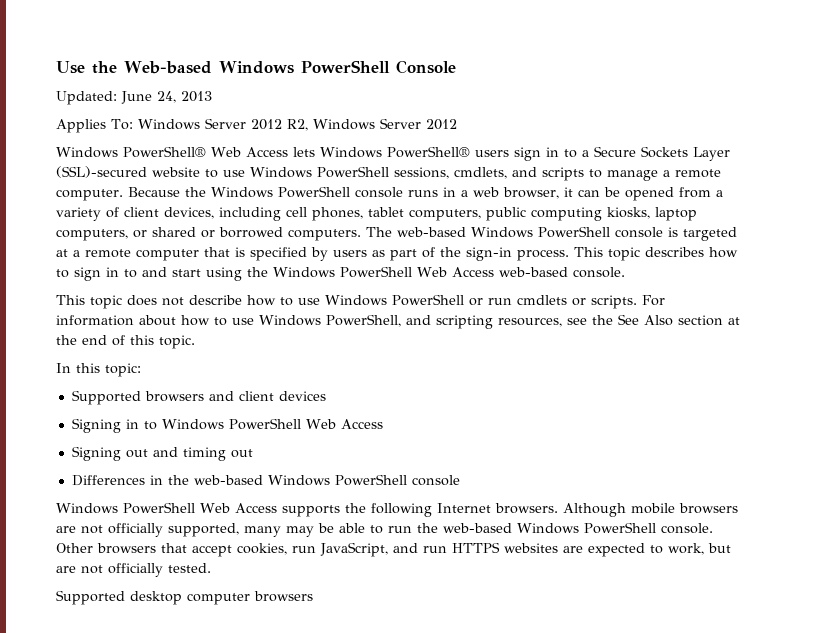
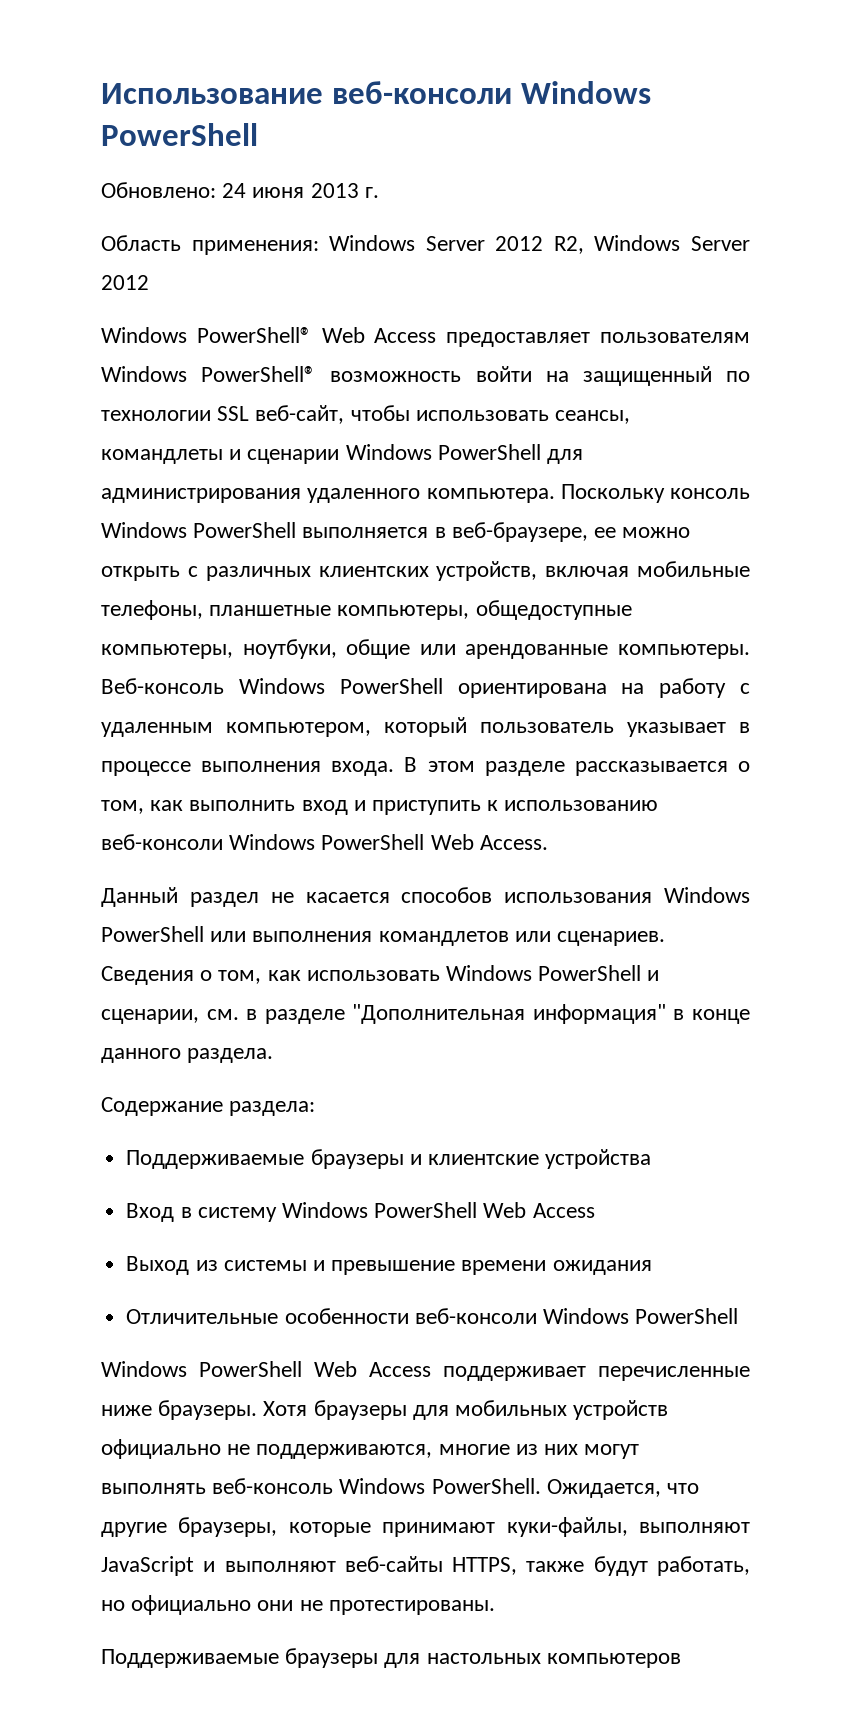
- Use the Web-based Windows PowerShell Console
- Updated: June 24, 2013
- Applies To: Windows Server 2012 R2, Windows Server 2012
+ Использование веб-консоли Windows PowerShell
+ Обновлено: 24 июня 2013 г.
+ Область применения: Windows Server 2012 R2, Windows Server 2012
- Windows PowerShell® Web Access lets Windows PowerShell® users sign in to a Secure Sockets Layer (SSL)-secured website to use Windows PowerShell sessions, cmdlets, and scripts to manage a remote computer. Because the Windows PowerShell console runs in a web browser, it can be opened from a variety of client devices, including cell phones, tablet computers, public computing kiosks, laptop computers, or shared or borrowed computers. The web-based Windows PowerShell console is targeted at a remote computer that is specified by users as part of the sign-in process. This topic describes how to sign in to and start using the Windows PowerShell Web Access web-based console.
- This topic does not describe how to use Windows PowerShell or run cmdlets or scripts. For information about how to use Windows PowerShell, and scripting resources, see the See Also section at the end of this topic.
- In this topic:
- Supported browsers and client devices
- Signing in to Windows PowerShell Web Access
- Signing out and timing out
- Differences in the web-based Windows PowerShell console
- Windows PowerShell Web Access supports the following Internet browsers. Although mobile browsers are not officially supported, many may be able to run the web-based Windows PowerShell console. Other browsers that accept cookies, run JavaScript, and run HTTPS websites are expected to work, but are not officially tested.
- Supported desktop computer browsers
+ Windows PowerShell® Web Access предоставляет пользователям Windows PowerShell® возможность войти на защищенный по технологии SSL веб-сайт, чтобы использовать сеансы, командлеты и сценарии Windows PowerShell для администрирования удаленного компьютера. Поскольку консоль Windows PowerShell выполняется в веб-браузере, ее можно открыть с различных клиентских устройств, включая мобильные телефоны, планшетные компьютеры, общедоступные компьютеры, ноутбуки, общие или арендованные компьютеры. Веб-консоль Windows PowerShell ориентирована на работу с удаленным компьютером, который пользователь указывает в процессе выполнения входа. В этом разделе рассказывается о том, как выполнить вход и приступить к использованию веб-консоли Windows PowerShell Web Access.
+ Данный раздел не касается способов использования Windows PowerShell или выполнения командлетов или сценариев. Сведения о том, как использовать Windows PowerShell и сценарии, см. в разделе "Дополнительная информация" в конце данного раздела.
+ Содержание раздела:
+ Поддерживаемые браузеры и клиентские устройства
+ Вход в систему Windows PowerShell Web Access
+ Выход из системы и превышение времени ожидания
+ Отличительные особенности веб-консоли Windows PowerShell
+ Windows PowerShell Web Access поддерживает перечисленные ниже браузеры. Хотя браузеры для мобильных устройств официально не поддерживаются, многие из них могут выполнять веб-консоль Windows PowerShell. Ожидается, что другие браузеры, которые принимают куки-файлы, выполняют JavaScript и выполняют веб-сайты HTTPS, также будут работать, но официально они не протестированы.
+ Поддерживаемые браузеры для настольных компьютеров

